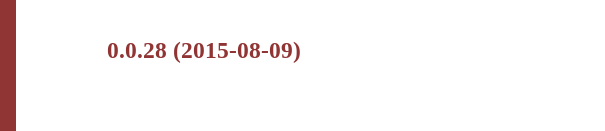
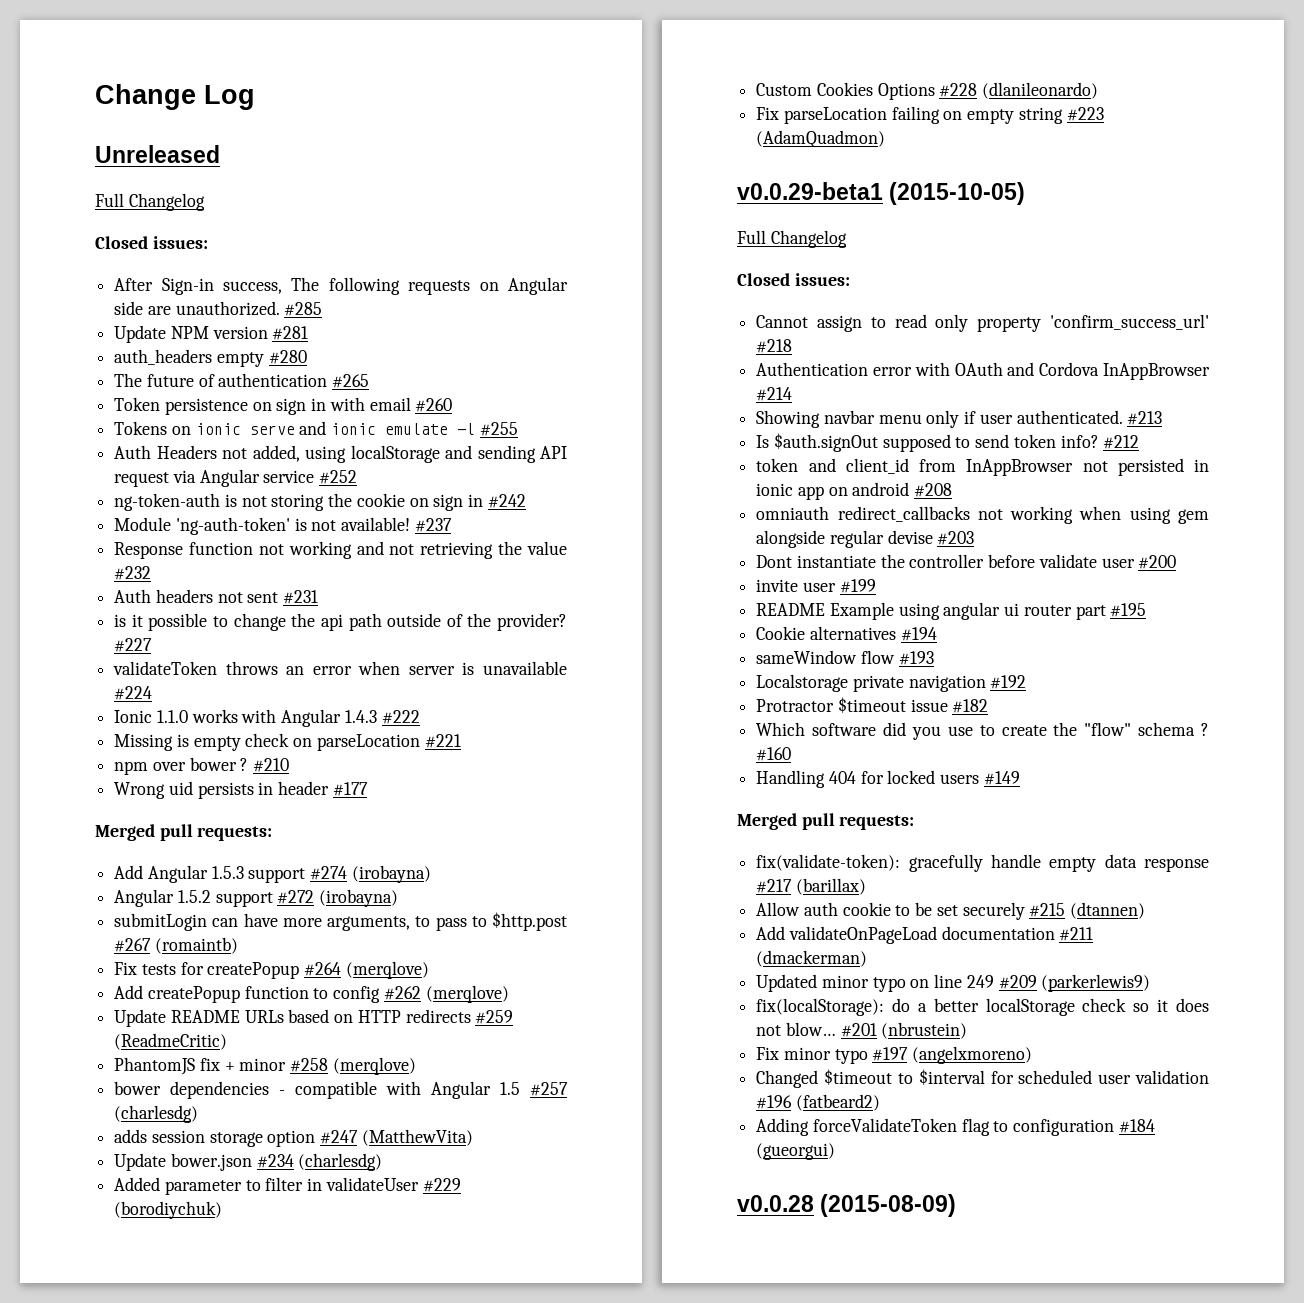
- 0.0.28 (2015-08-09)
+ Change Log
+ Unreleased
+ Full Changelog
+ Closed issues:
+ After Sign-in success, The following requests on Angular side are unauthorized. #285
+ Update NPM version #281
+ auth_headers empty #280
+ The future of authentication #265
+ Token persistence on sign in with email #260
+ Tokens on ionic serve and ionic emulate -l #255
+ Auth Headers not added, using localStorage and sending API request via Angular service #252
+ ng-token-auth is not storing the cookie on sign in #242
+ Module 'ng-auth-token' is not available! #237
+ Response function not working and not retrieving the value #232
+ Auth headers not sent #231
+ is it possible to change the api path outside of the provider? #227
+ validateToken throws an error when server is unavailable #224
+ Ionic 1.1.0 works with Angular 1.4.3 #222
+ Missing is empty check on parseLocation #221
+ npm over bower ? #210
+ Wrong uid persists in header #177
+ Merged pull requests:
+ Add Angular 1.5.3 support #274 (irobayna)
+ Angular 1.5.2 support #272 (irobayna)
+ submitLogin can have more arguments, to pass to $http.post #267 (romaintb)
+ Fix tests for createPopup #264 (merqlove)
+ Add createPopup function to config #262 (merqlove)
+ Update README URLs based on HTTP redirects #259 (ReadmeCritic)
+ PhantomJS fix + minor #258 (merqlove)
+ bower dependencies - compatible with Angular 1.5 #257 (charlesdg)
+ adds session storage option #247 (MatthewVita)
+ Update bower.json #234 (charlesdg)
+ Added parameter to filter in validateUser #229 (borodiychuk)
+ Custom Cookies Options #228 (dlanileonardo)
+ Fix parseLocation failing on empty string #223 (AdamQuadmon)
+ v0.0.29-beta1 (2015-10-05)
+ Full Changelog
+ Closed issues:
+ Cannot assign to read only property 'confirm_success_url' #218
+ Authentication error with OAuth and Cordova InAppBrowser #214
+ Showing navbar menu only if user authenticated. #213
+ Is $auth.signOut supposed to send token info? #212
+ token and client_id from InAppBrowser not persisted in ionic app on android #208
+ omniauth redirect_callbacks not working when using gem alongside regular devise #203
+ Dont instantiate the controller before validate user #200
+ invite user #199
+ README Example using angular ui router part #195
+ Cookie alternatives #194
+ sameWindow flow #193
+ Localstorage private navigation #192
+ Protractor $timeout issue #182
+ Which software did you use to create the "flow" schema ? #160
+ Handling 404 for locked users #149
+ Merged pull requests:
+ fix(validate-token): gracefully handle empty data response #217 (barillax)
+ Allow auth cookie to be set securely #215 (dtannen)
+ Add validateOnPageLoad documentation #211 (dmackerman)
+ Updated minor typo on line 249 #209 (parkerlewis9)
+ fix(localStorage): do a better localStorage check so it does not blow… #201 (nbrustein)
+ Fix minor typo #197 (angelxmoreno)
+ Changed $timeout to $interval for scheduled user validation #196 (fatbeard2)
+ Adding forceValidateToken flag to configuration #184 (gueorgui)
+ v0.0.28 (2015-08-09)

